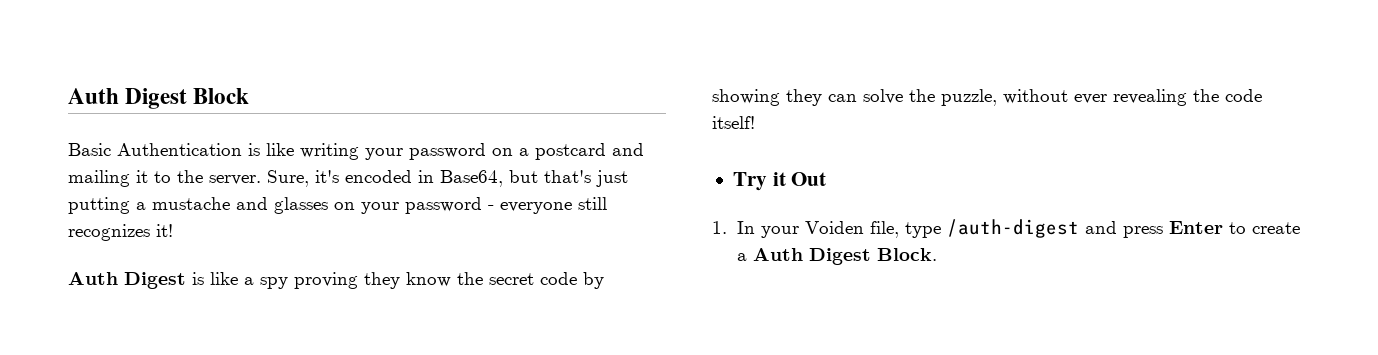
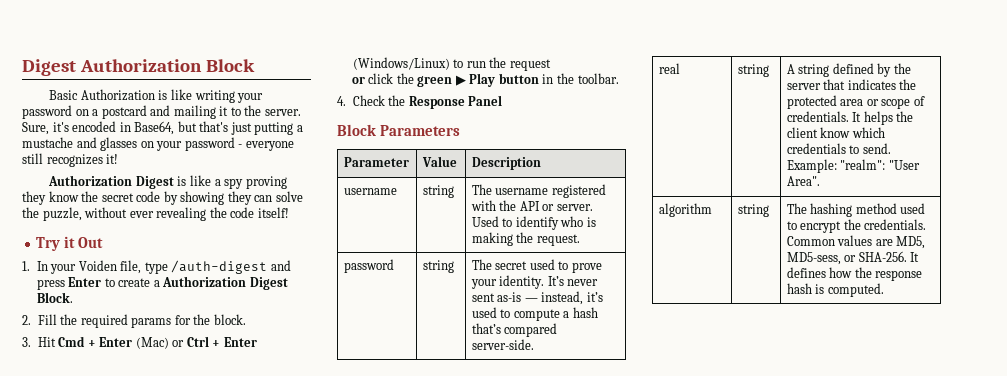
- Auth Digest Block
+ Digest Authorization Block
- Basic Authentication is like writing your password on a postcard and mailing it to the server.
+ Basic Authorization is like writing your password on a postcard and mailing it to the server.
- Auth Digest is like a spy proving they know the secret code by showing they can solve the puzzle, without ever revealing the code itself!
+ Authorization Digest is like a spy proving they know the secret code by showing they can solve the puzzle, without ever revealing the code itself!
- 1. In your Voiden file, type /auth-digest and press Enter to create a Auth Digest Block.
+ 1. In your Voiden file, type /auth-digest and press Enter to create a Authorization Digest Block.
+ 2. Fill the required params for the block.
+ 3. Hit Cmd + Enter (Mac) or Ctrl + Enter (Windows/Linux) to run the request
+ or click the green ▶ Play button in the toolbar.
+ 4. Check the Response Panel
+ Block Parameters
+ Parameter | Value | Description
+ username | string | The username registered with the API or server. Used to identify who is making the request.
+ password | string | The secret used to prove your identity. It’s never sent as-is — instead, it’s used to compute a hash that’s compared server-side.
+ real | string | A string defined by the server that indicates the protected area or scope of credentials. It helps the client know which credentials to send. Example: "realm": "User Area".
+ algorithm | string | The hashing method used to encrypt the credentials. Common values are MD5, MD5-sess, or SHA-256. It defines how the response hash is computed.

